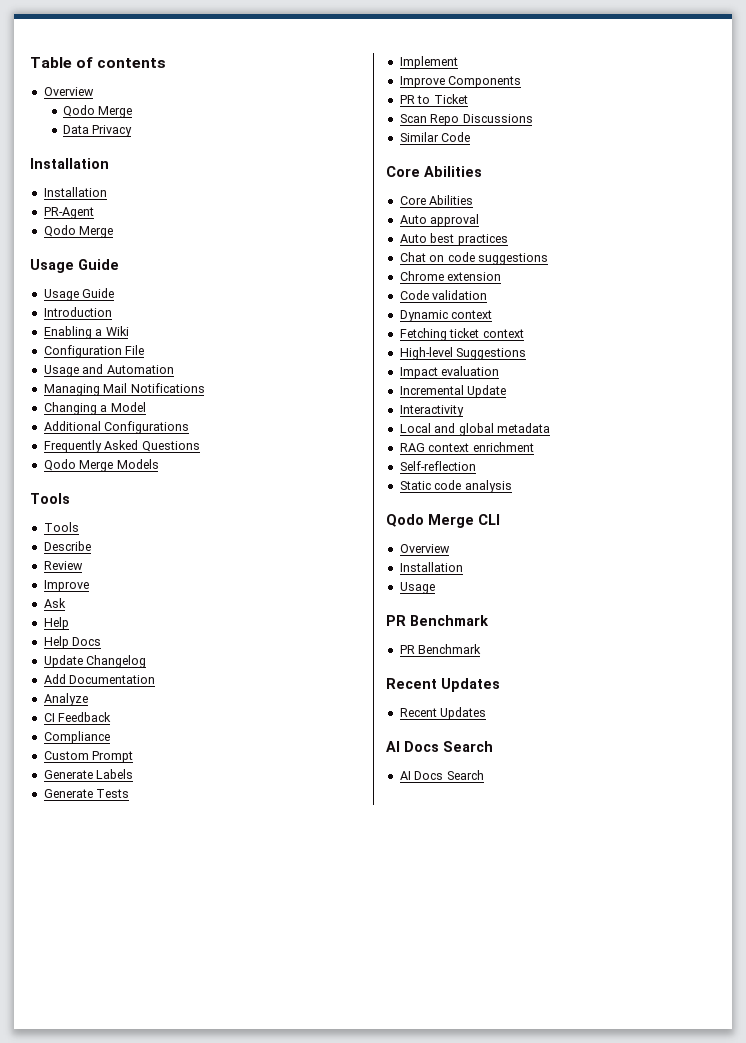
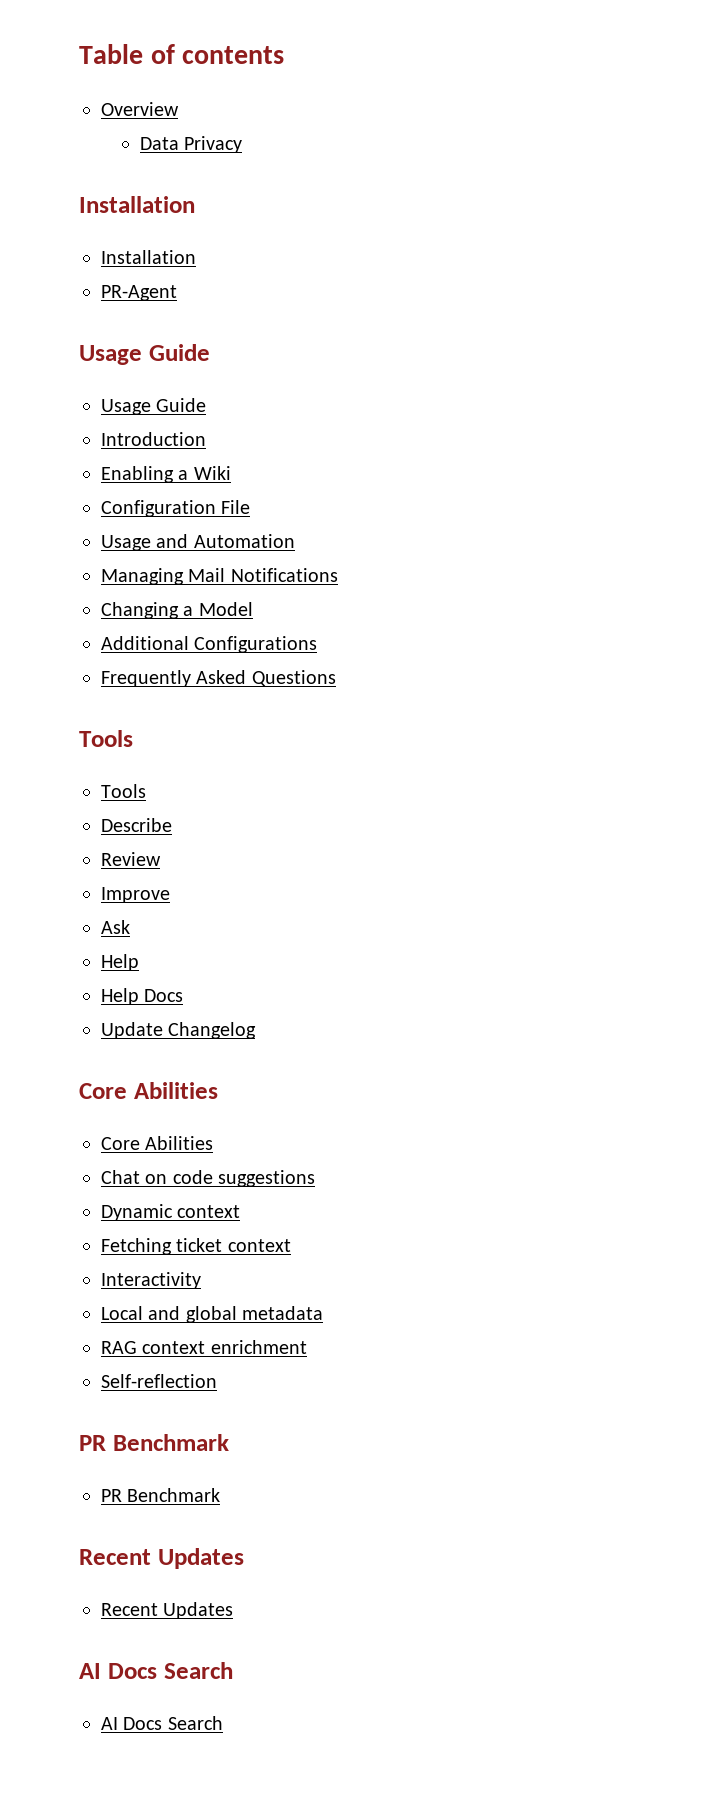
  Table of contents
  Overview
- Qodo Merge
  PR-Agent
- Qodo Merge
- Qodo Merge Models
- Add Documentation
- Analyze
- CI Feedback
- Compliance
- Custom Prompt
- Generate Labels
- Generate Tests
- Implement
- Improve Components
- PR to Ticket
- Scan Repo Discussions
- Similar Code
- Auto approval
- Auto best practices
- Chrome extension
- Code validation
- High-level Suggestions
- Impact evaluation
- Incremental Update
- Static code analysis
- Qodo Merge CLI
- Overview
- Installation
- Usage

